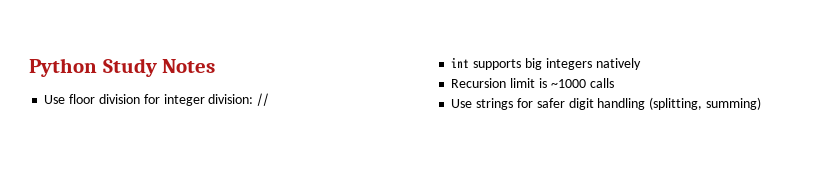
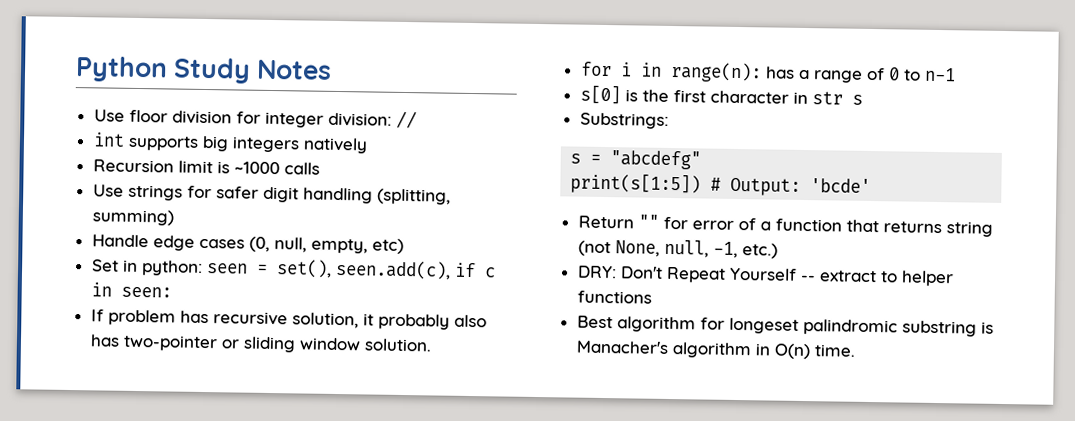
+ Handle edge cases (0, null, empty, etc)
+ Set in python: seen = set(), seen.add(c), if c in seen:
+ If problem has recursive solution, it probably also has two-pointer or sliding window solution.
+ for i in range(n): has a range of 0 to n-1
+ s[0] is the first character in str s
+ Substrings:
+ s = "abcdefg"
+ print(s[1:5]) # Output: 'bcde'
+ Return "" for error of a function that returns string (not None, null, -1, etc.)
+ DRY: Don't Repeat Yourself -- extract to helper functions
+ Best algorithm for longeset palindromic substring is Manacher's algorithm in O(n) time.

